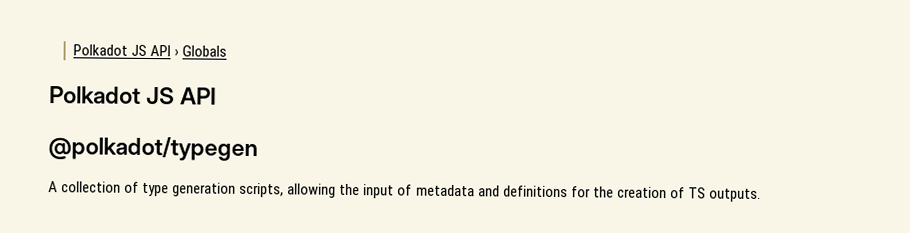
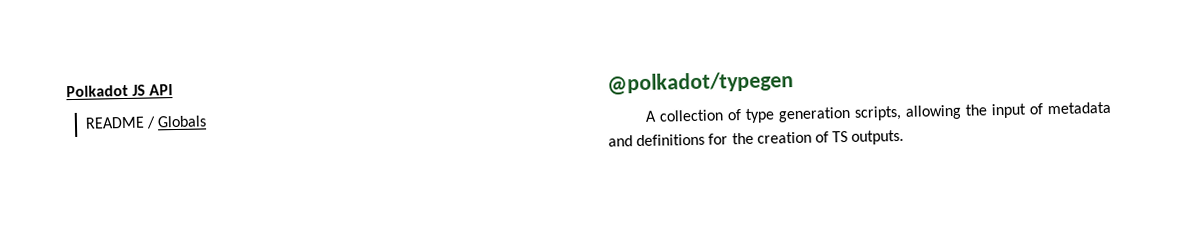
- Polkadot JS API › Globals
  Polkadot JS API
+ README / Globals

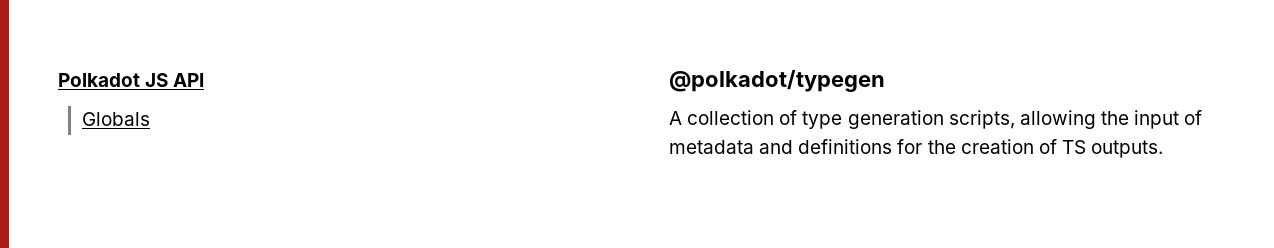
- README / Globals
+ Globals

